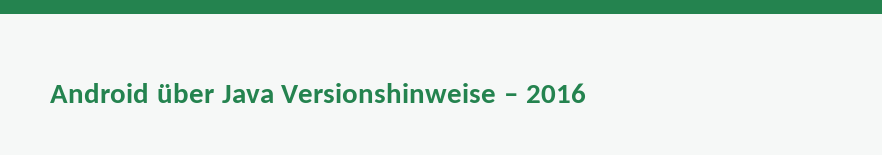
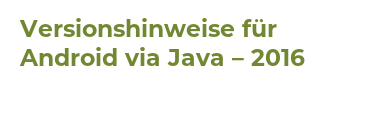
- Android über Java Versionshinweise – 2016
+ Versionshinweise für Android via Java – 2016

